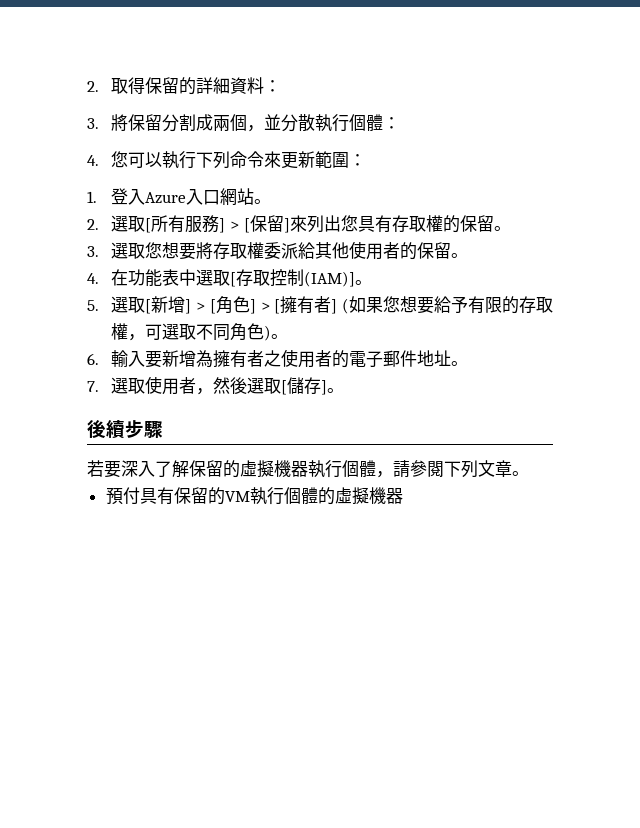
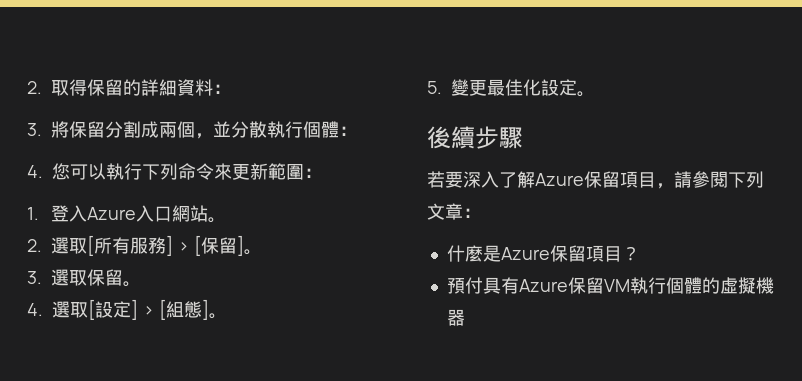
- 2.選取[所有服務] > [保留]來列出您具有存取權的保留。
- 3.選取您想要將存取權委派給其他使用者的保留。
- 4.在功能表中選取[存取控制(IAM)]。
- 5.選取[新增] > [角色] > [擁有者] (如果您想要給予有限的存取權，可選取不同角色)。
- 6.輸入要新增為擁有者之使用者的電子郵件地址。
- 7.選取使用者，然後選取[儲存]。
+ 2.選取[所有服務] > [保留]。
+ 3.選取保留。
+ 4.選取[設定] > [組態]。
+ 5.變更最佳化設定。
- 若要深入了解保留的虛擬機器執行個體，請參閱下列文章。
+ 若要深入了解Azure保留項目，請參閱下列文章：
+ 什麼是Azure保留項目？
- 預付具有保留的VM執行個體的虛擬機器
+ 預付具有Azure保留VM執行個體的虛擬機器

